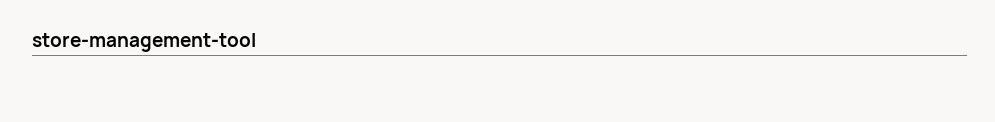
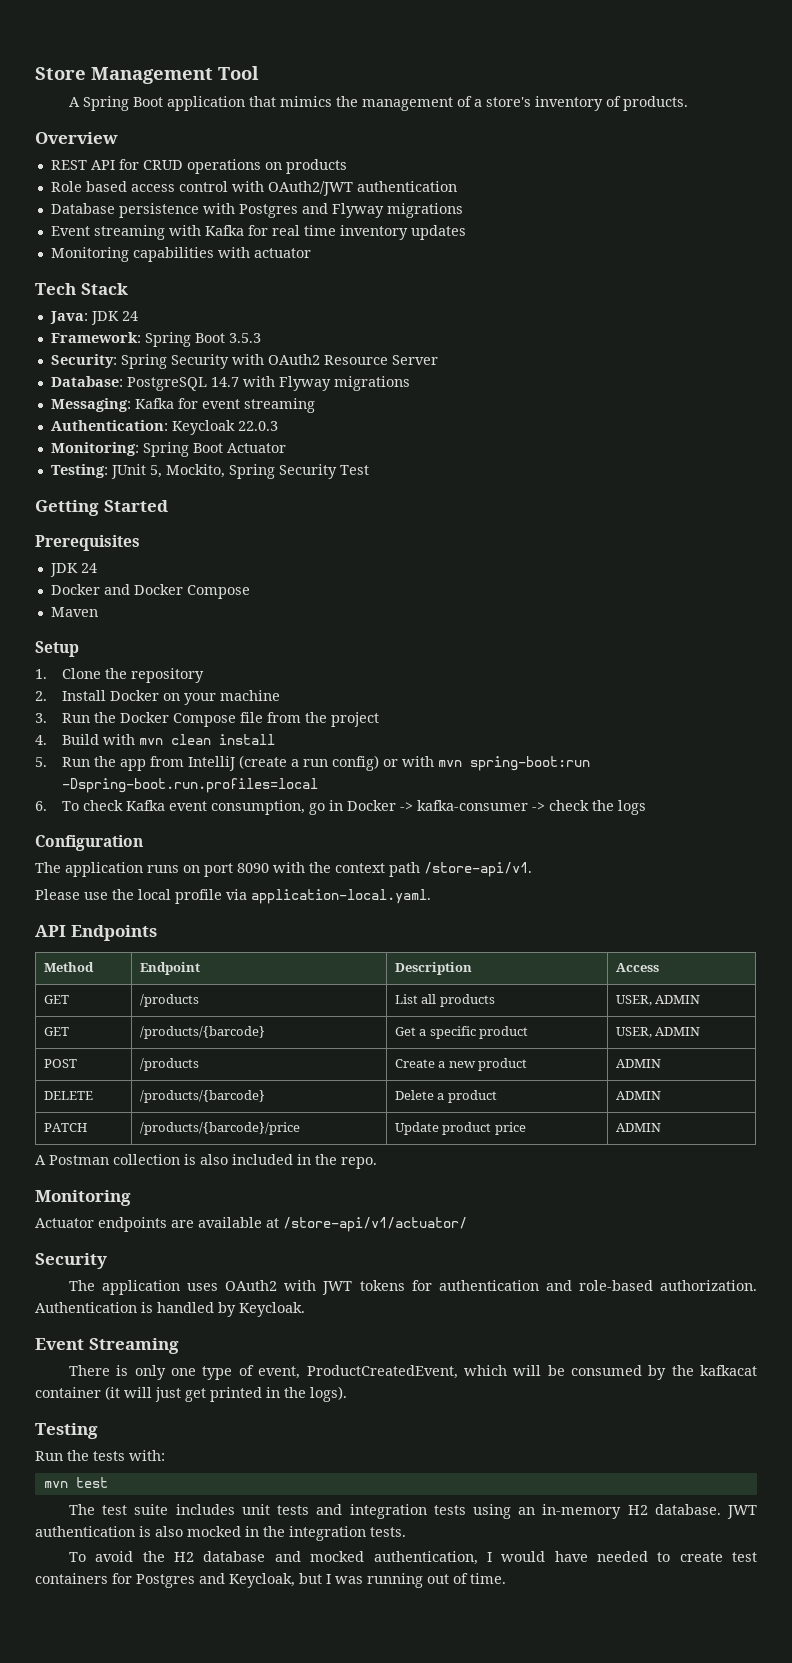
- store-management-tool
+ Store Management Tool
+ A Spring Boot application that mimics the management of a store's inventory of products.
+ Overview
+ REST API for CRUD operations on products
+ Role based access control with OAuth2/JWT authentication
+ Database persistence with Postgres and Flyway migrations
+ Event streaming with Kafka for real time inventory updates
+ Monitoring capabilities with actuator
+ Tech Stack
+ Java: JDK 24
+ Framework: Spring Boot 3.5.3
+ Security: Spring Security with OAuth2 Resource Server
+ Database: PostgreSQL 14.7 with Flyway migrations
+ Messaging: Kafka for event streaming
+ Authentication: Keycloak 22.0.3
+ Monitoring: Spring Boot Actuator
+ Testing: JUnit 5, Mockito, Spring Security Test
+ Getting Started
+ Prerequisites
+ JDK 24
+ Docker and Docker Compose
+ Maven
+ Setup
+ 1. Clone the repository
+ 2. Install Docker on your machine
+ 3. Run the Docker Compose file from the project
+ 4. Build with mvn clean install
+ 5. Run the app from IntelliJ (create a run config) or with mvn spring-boot:run -Dspring-boot.run.profiles=local
+ 6. To check Kafka event consumption, go in Docker -> kafka-consumer -> check the logs
+ Configuration
+ The application runs on port 8090 with the context path /store-api/v1.
+ Please use the local profile via application-local.yaml.
+ API Endpoints
+ Method | Endpoint | Description | Access
+ GET | /products | List all products | USER, ADMIN
+ GET | /products/{barcode} | Get a specific product | USER, ADMIN
+ POST | /products | Create a new product | ADMIN
+ DELETE | /products/{barcode} | Delete a product | ADMIN
+ PATCH | /products/{barcode}/price | Update product price | ADMIN
+ A Postman collection is also included in the repo.
+ Monitoring
+ Actuator endpoints are available at /store-api/v1/actuator/
+ Security
+ The application uses OAuth2 with JWT tokens for authentication and role-based authorization. Authentication is handled by Keycloak.
+ Event Streaming
+ There is only one type of event, ProductCreatedEvent, which will be consumed by the kafkacat container (it will just get printed in the logs).
+ Testing
+ Run the tests with:
+ mvn test
+ The test suite includes unit tests and integration tests using an in-memory H2 database. JWT authentication is also mocked in the integration tests.
+ To avoid the H2 database and mocked authentication, I would have needed to create test containers for Postgres and Keycloak, but I was running out of time.

